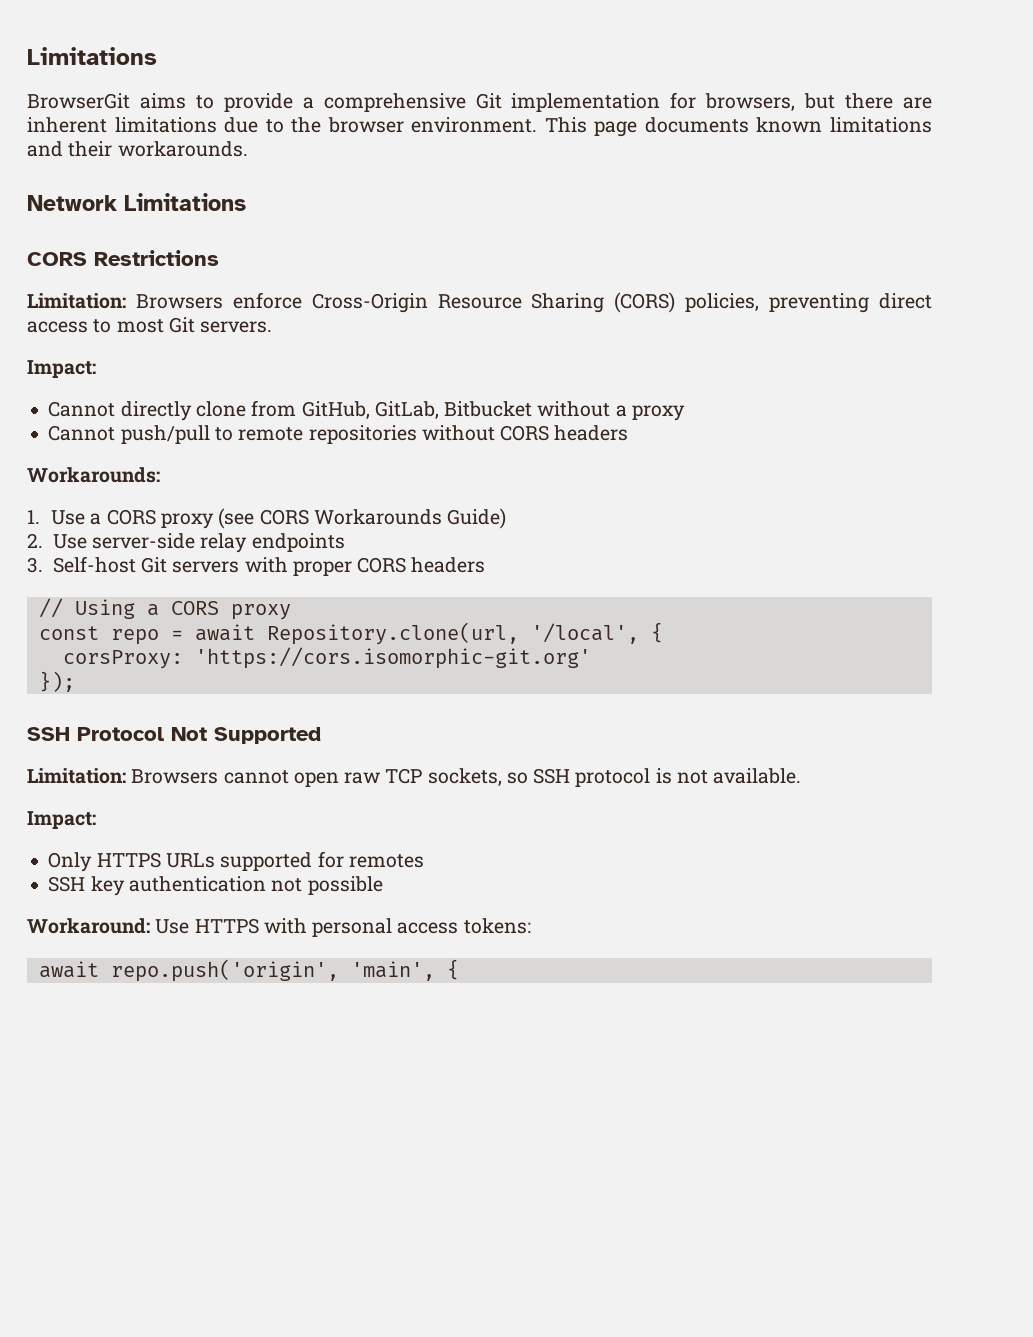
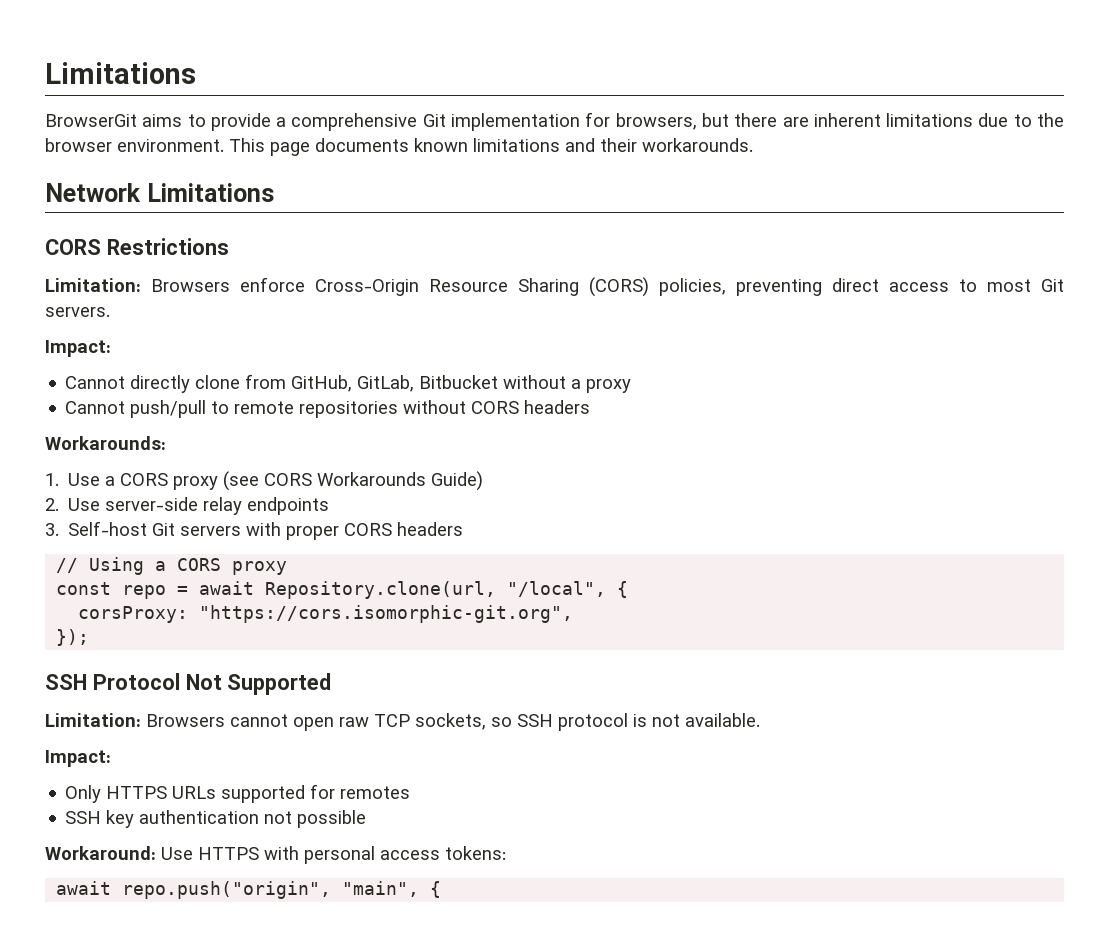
- const repo = await Repository.clone(url, '/local', {
+ const repo = await Repository.clone(url, "/local", {
- corsProxy: 'https://cors.isomorphic-git.org'
+ corsProxy: "https://cors.isomorphic-git.org",
- await repo.push('origin', 'main', {
+ await repo.push("origin", "main", {

